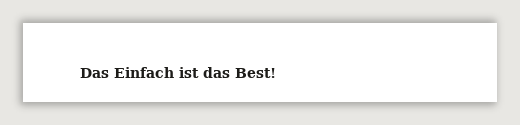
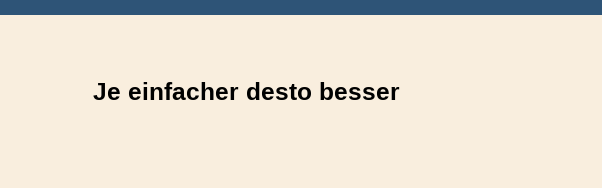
- Das Einfach ist das Best!
+ Je einfacher desto besser

